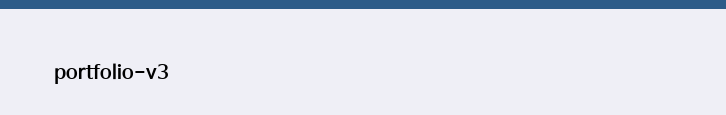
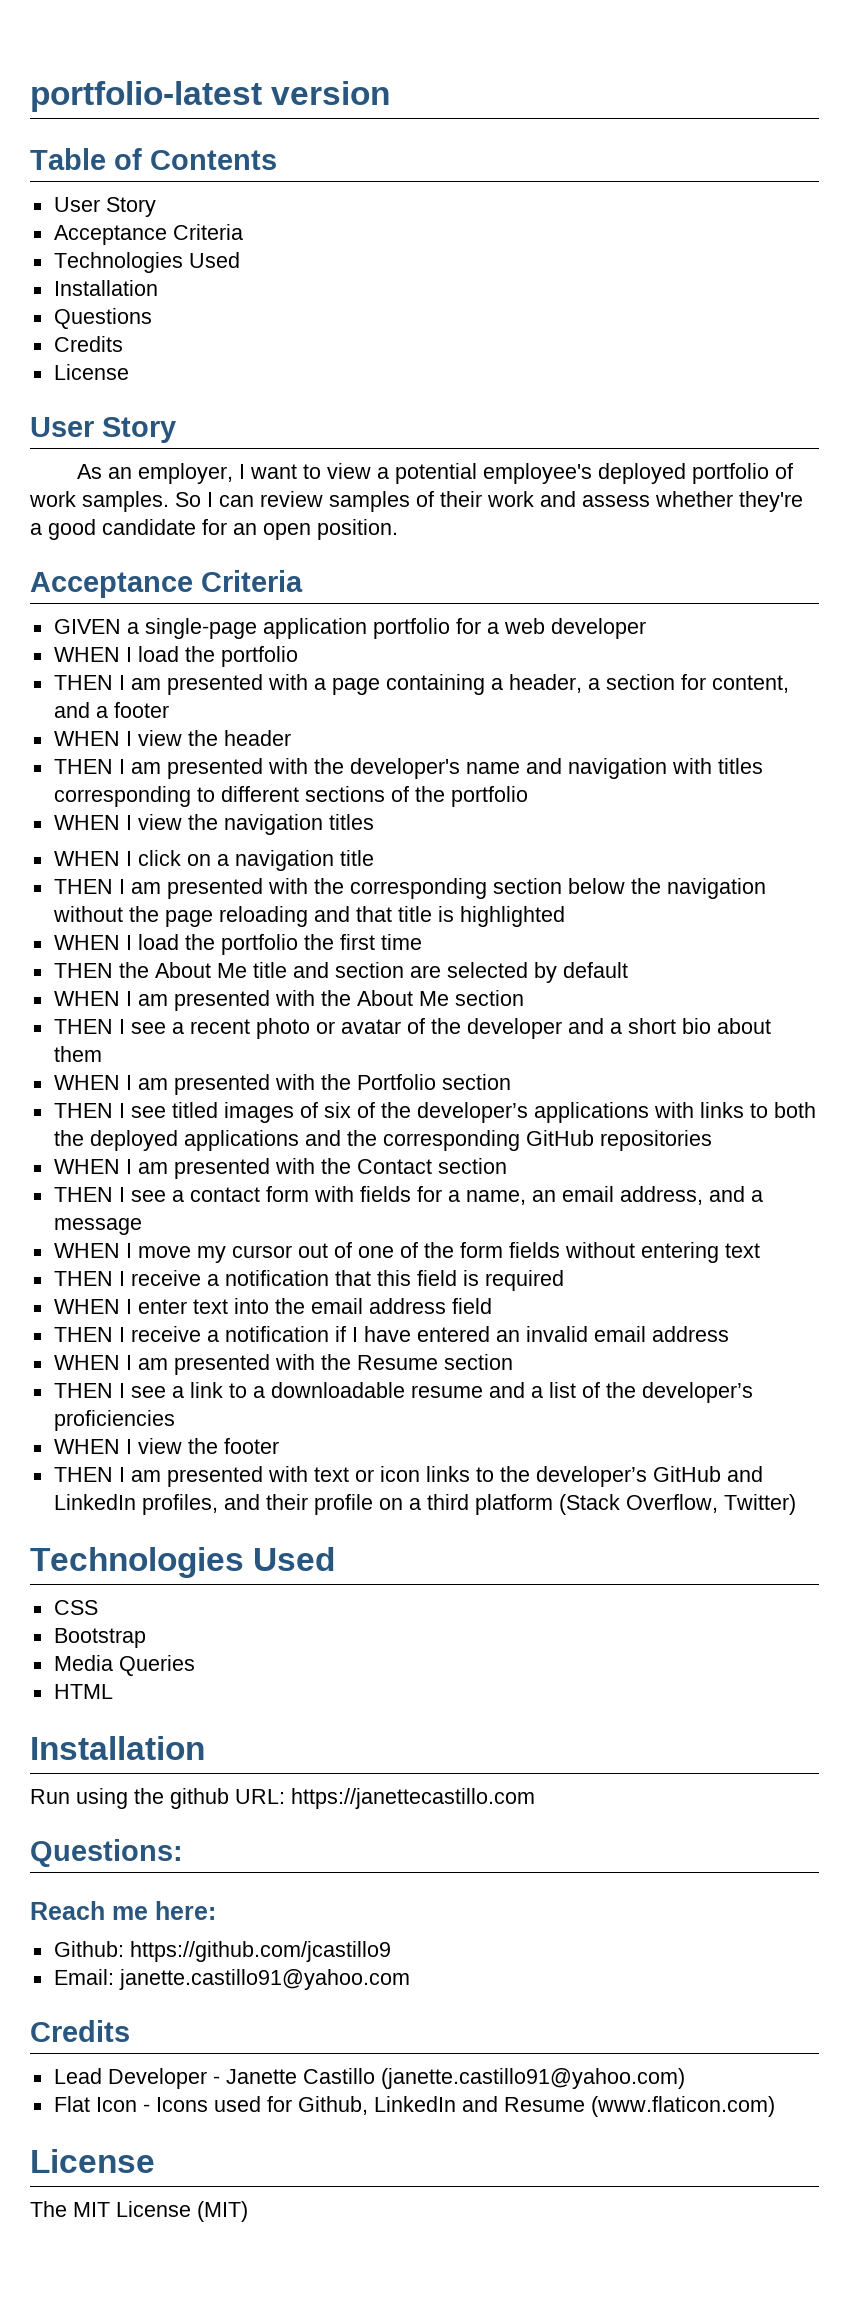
- portfolio-v3
+ portfolio-latest version
+ Table of Contents
+ User Story
+ Acceptance Criteria
+ Technologies Used
+ Installation
+ Questions
+ Credits
+ License
+ User Story
+ As an employer, I want to view a potential employee's deployed portfolio of work samples. So I can review samples of their work and assess whether they're a good candidate for an open position.
+ Acceptance Criteria
+ GIVEN a single-page application portfolio for a web developer
+ WHEN I load the portfolio
+ THEN I am presented with a page containing a header, a section for content, and a footer
+ WHEN I view the header
+ THEN I am presented with the developer's name and navigation with titles corresponding to different sections of the portfolio
+ WHEN I view the navigation titles
+ WHEN I click on a navigation title
+ THEN I am presented with the corresponding section below the navigation without the page reloading and that title is highlighted
+ WHEN I load the portfolio the first time
+ THEN the About Me title and section are selected by default
+ WHEN I am presented with the About Me section
+ THEN I see a recent photo or avatar of the developer and a short bio about them
+ WHEN I am presented with the Portfolio section
+ THEN I see titled images of six of the developer’s applications with links to both the deployed applications and the corresponding GitHub repositories
+ WHEN I am presented with the Contact section
+ THEN I see a contact form with fields for a name, an email address, and a message
+ WHEN I move my cursor out of one of the form fields without entering text
+ THEN I receive a notification that this field is required
+ WHEN I enter text into the email address field
+ THEN I receive a notification if I have entered an invalid email address
+ WHEN I am presented with the Resume section
+ THEN I see a link to a downloadable resume and a list of the developer’s proficiencies
+ WHEN I view the footer
+ THEN I am presented with text or icon links to the developer’s GitHub and LinkedIn profiles, and their profile on a third platform (Stack Overflow, Twitter)
+ Technologies Used
+ CSS
+ Bootstrap
+ Media Queries
+ HTML
+ Installation
+ Run using the github URL: https://janettecastillo.com
+ Questions:
+ Reach me here:
+ Github: https://github.com/jcastillo9
+ Email: janette.castillo91@yahoo.com
+ Credits
+ Lead Developer - Janette Castillo (janette.castillo91@yahoo.com)
+ Flat Icon - Icons used for Github, LinkedIn and Resume (www.flaticon.com)
+ License
+ The MIT License (MIT)

